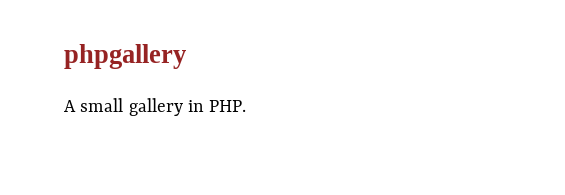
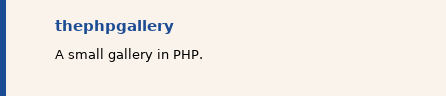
- phpgallery
+ thephpgallery

